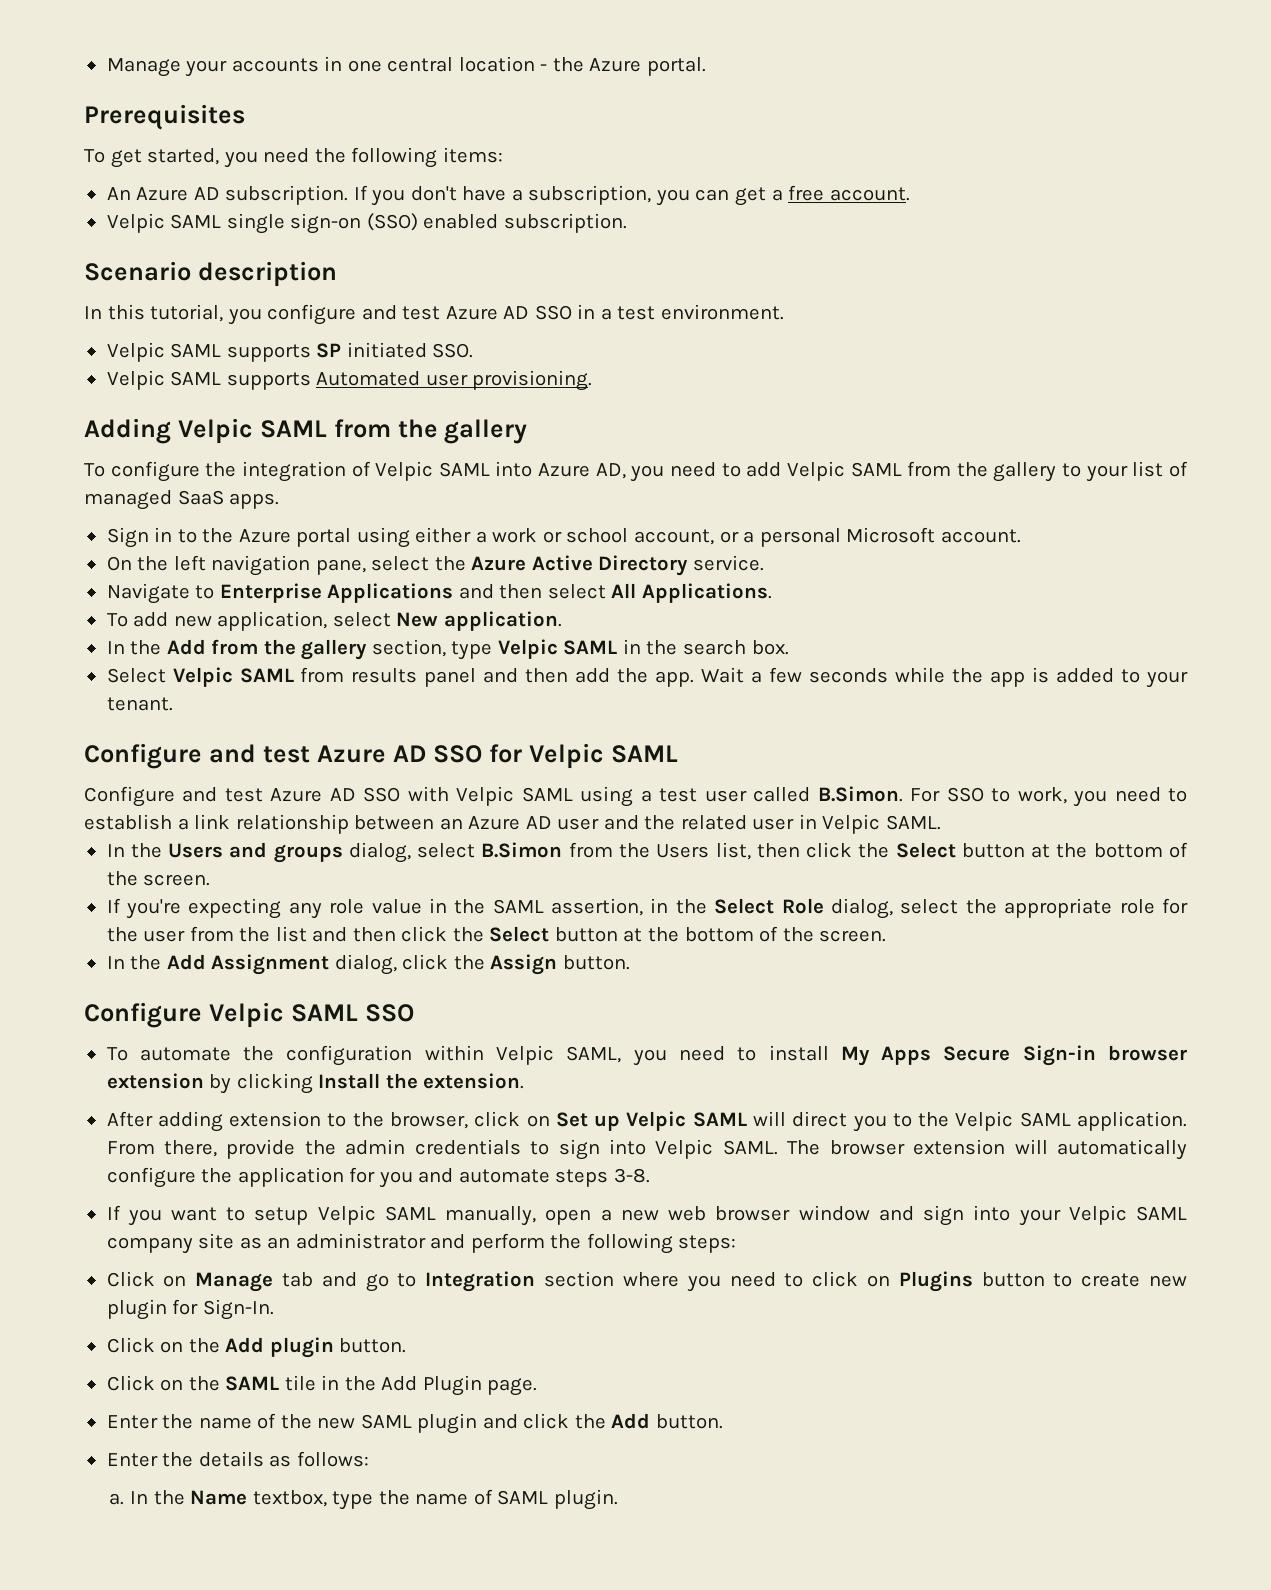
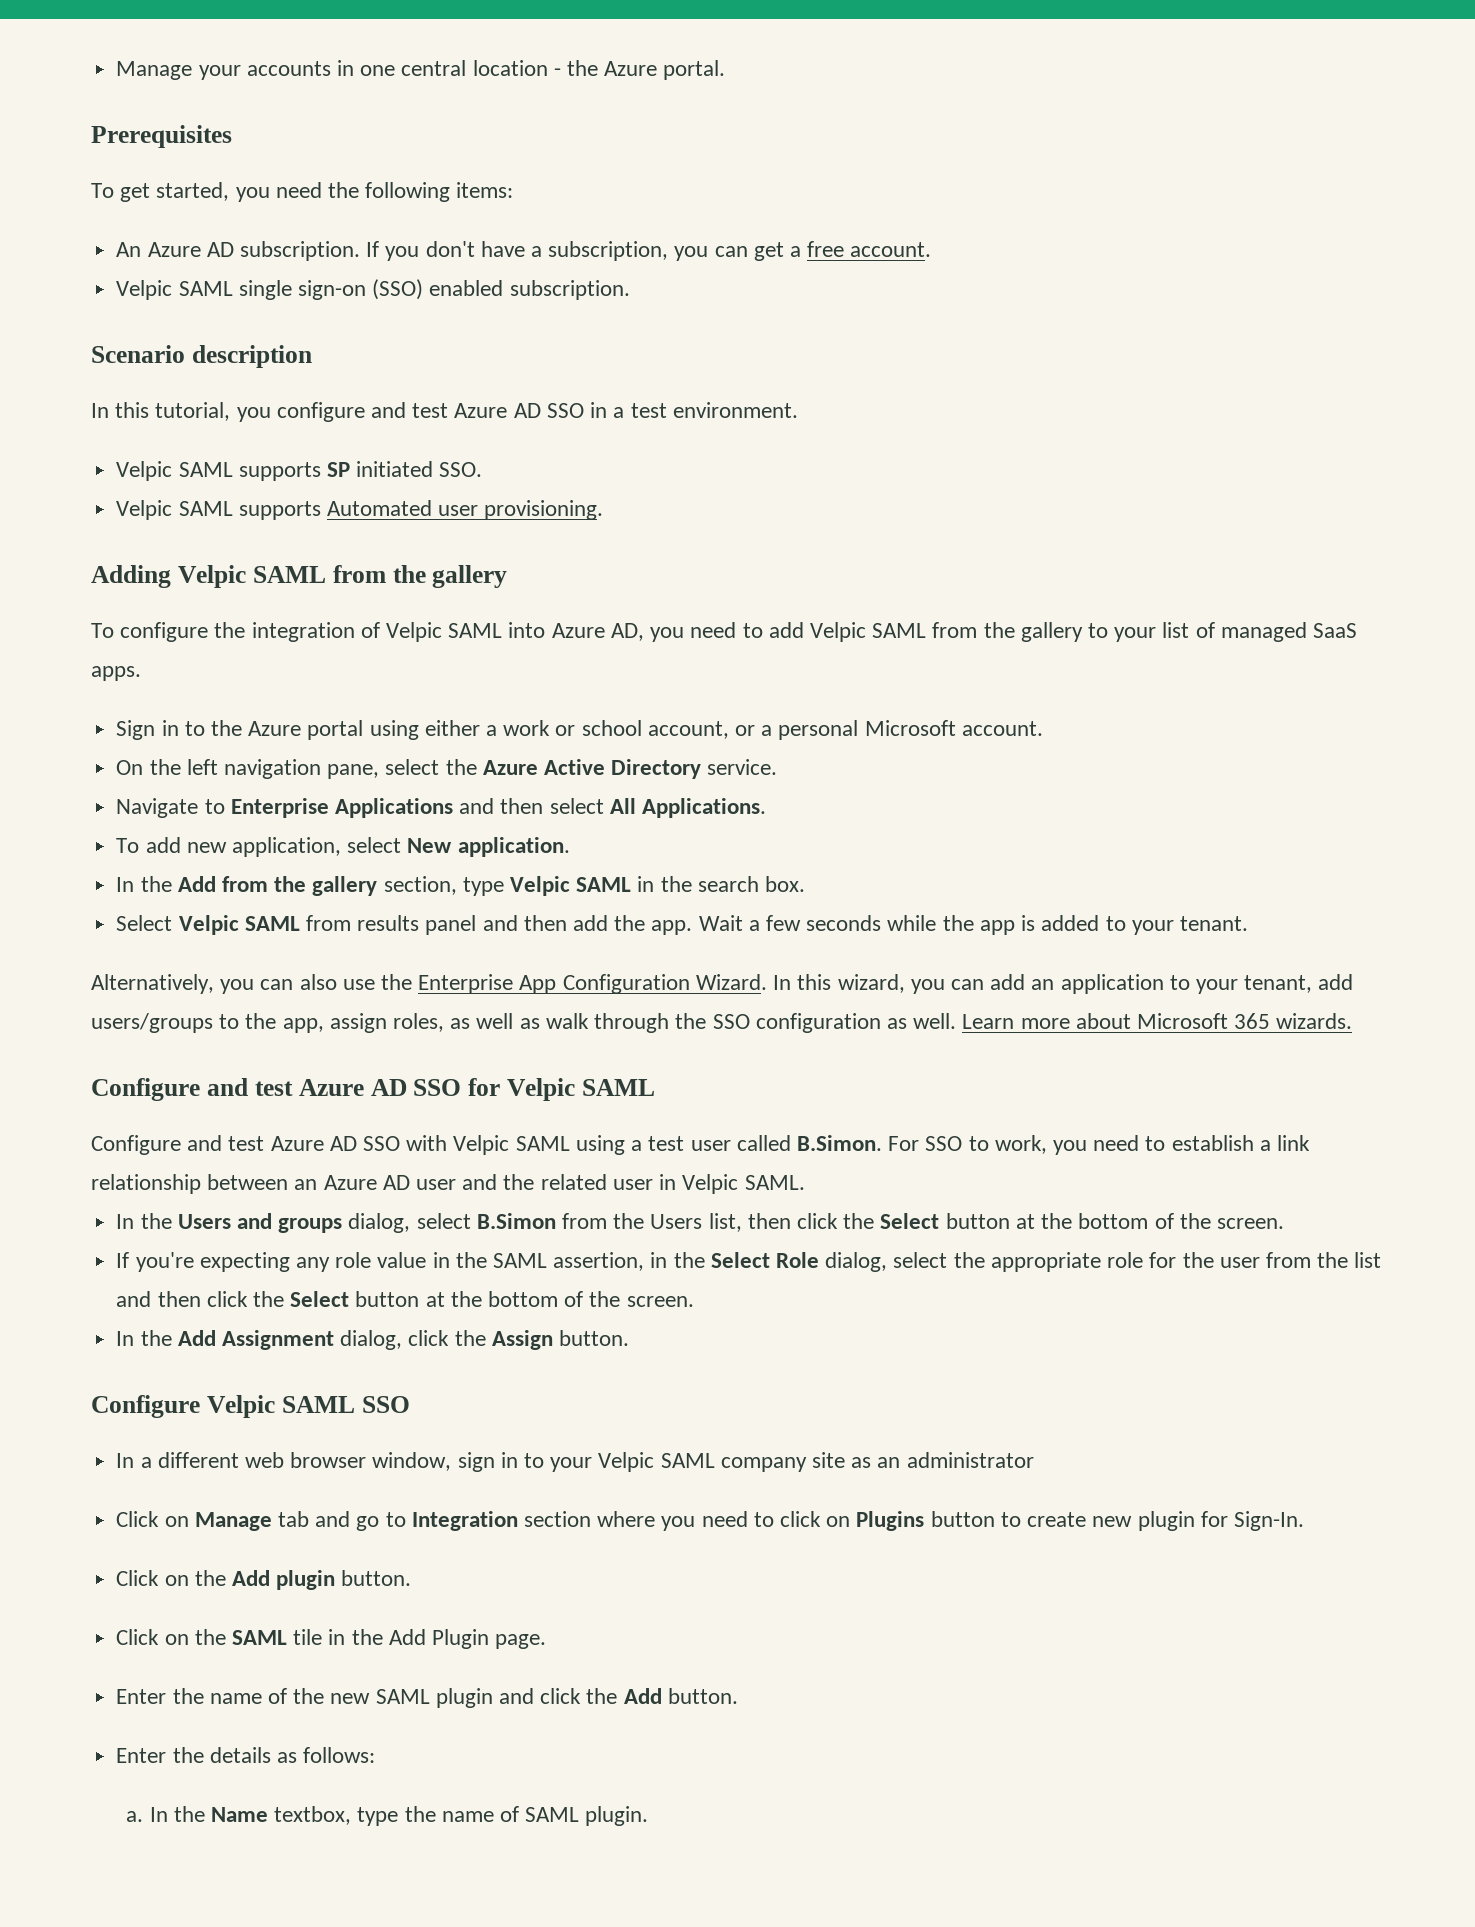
+ Alternatively, you can also use the Enterprise App Configuration Wizard. In this wizard, you can add an application to your tenant, add users/groups to the app, assign roles, as well as walk through the SSO configuration as well. Learn more about Microsoft 365 wizards.
- To automate the configuration within Velpic SAML, you need to install My Apps Secure Sign-in browser extension by clicking Install the extension.
- After adding extension to the browser, click on Set up Velpic SAML will direct you to the Velpic SAML application. From there, provide the admin credentials to sign into Velpic SAML. The browser extension will automatically configure the application for you and automate steps 3-8.
- If you want to setup Velpic SAML manually, open a new web browser window and sign into your Velpic SAML company site as an administrator and perform the following steps:
+ In a different web browser window, sign in to your Velpic SAML company site as an administrator

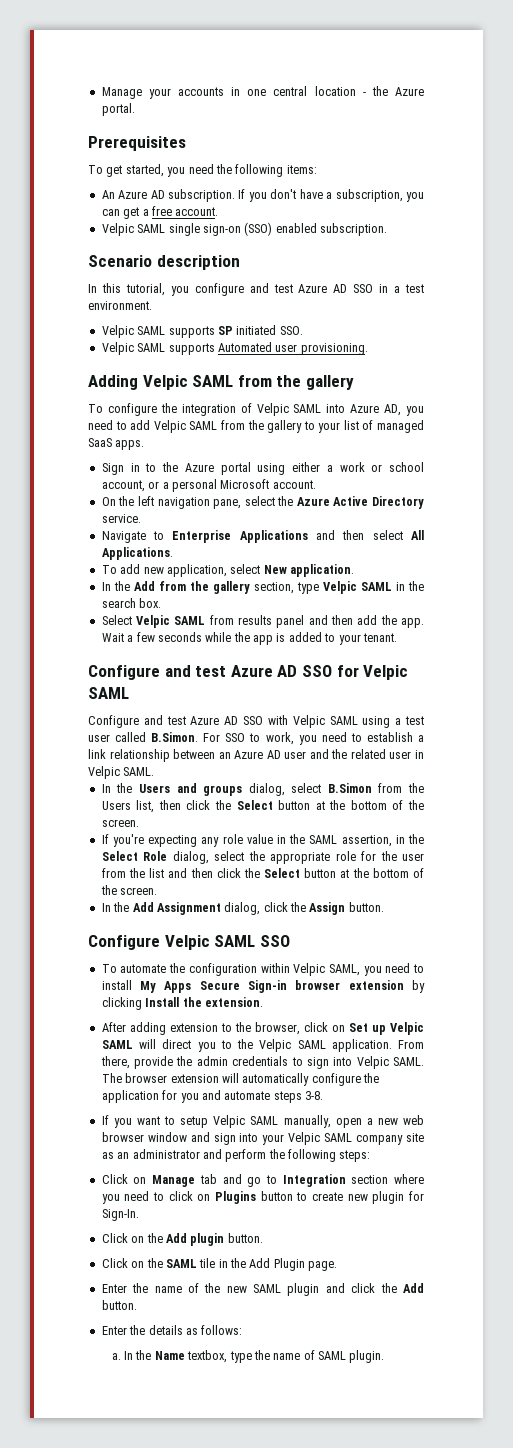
- Alternatively, you can also use the Enterprise App Configuration Wizard. In this wizard, you can add an application to your tenant, add users/groups to the app, assign roles, as well as walk through the SSO configuration as well. Learn more about Microsoft 365 wizards.
- In a different web browser window, sign in to your Velpic SAML company site as an administrator
+ To automate the configuration within Velpic SAML, you need to install My Apps Secure Sign-in browser extension by clicking Install the extension.
+ After adding extension to the browser, click on Set up Velpic SAML will direct you to the Velpic SAML application. From there, provide the admin credentials to sign into Velpic SAML. The browser extension will automatically configure the application for you and automate steps 3-8.
+ If you want to setup Velpic SAML manually, open a new web browser window and sign into your Velpic SAML company site as an administrator and perform the following steps:

